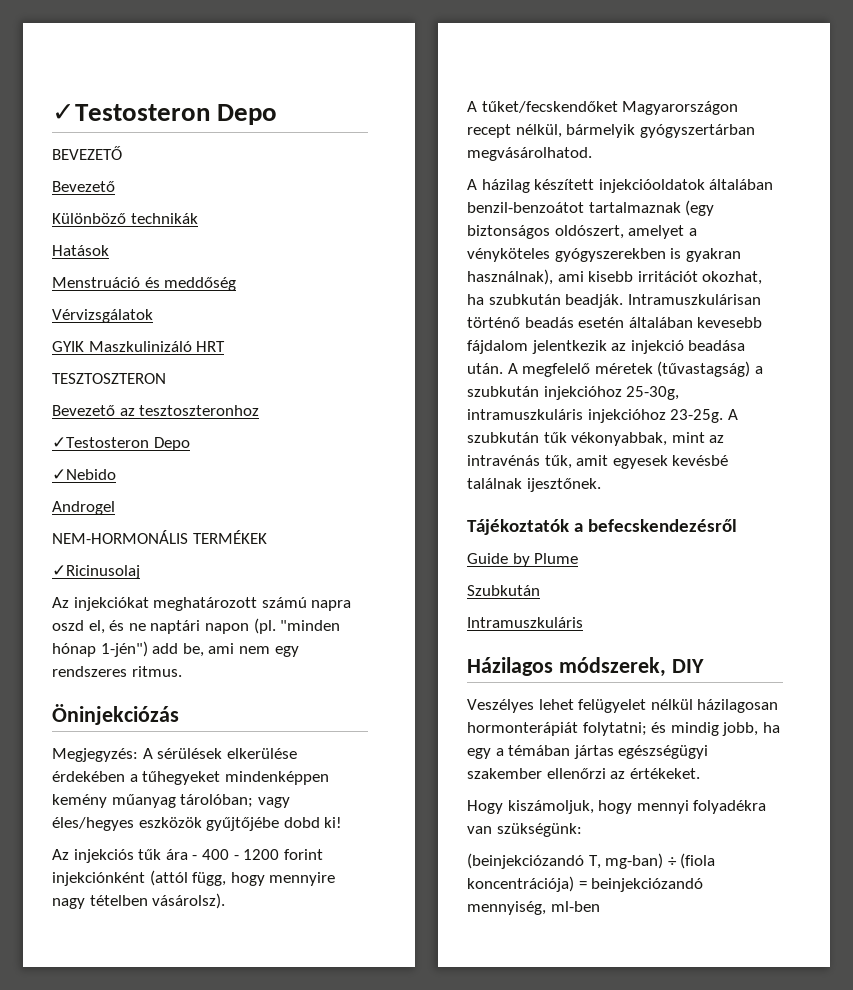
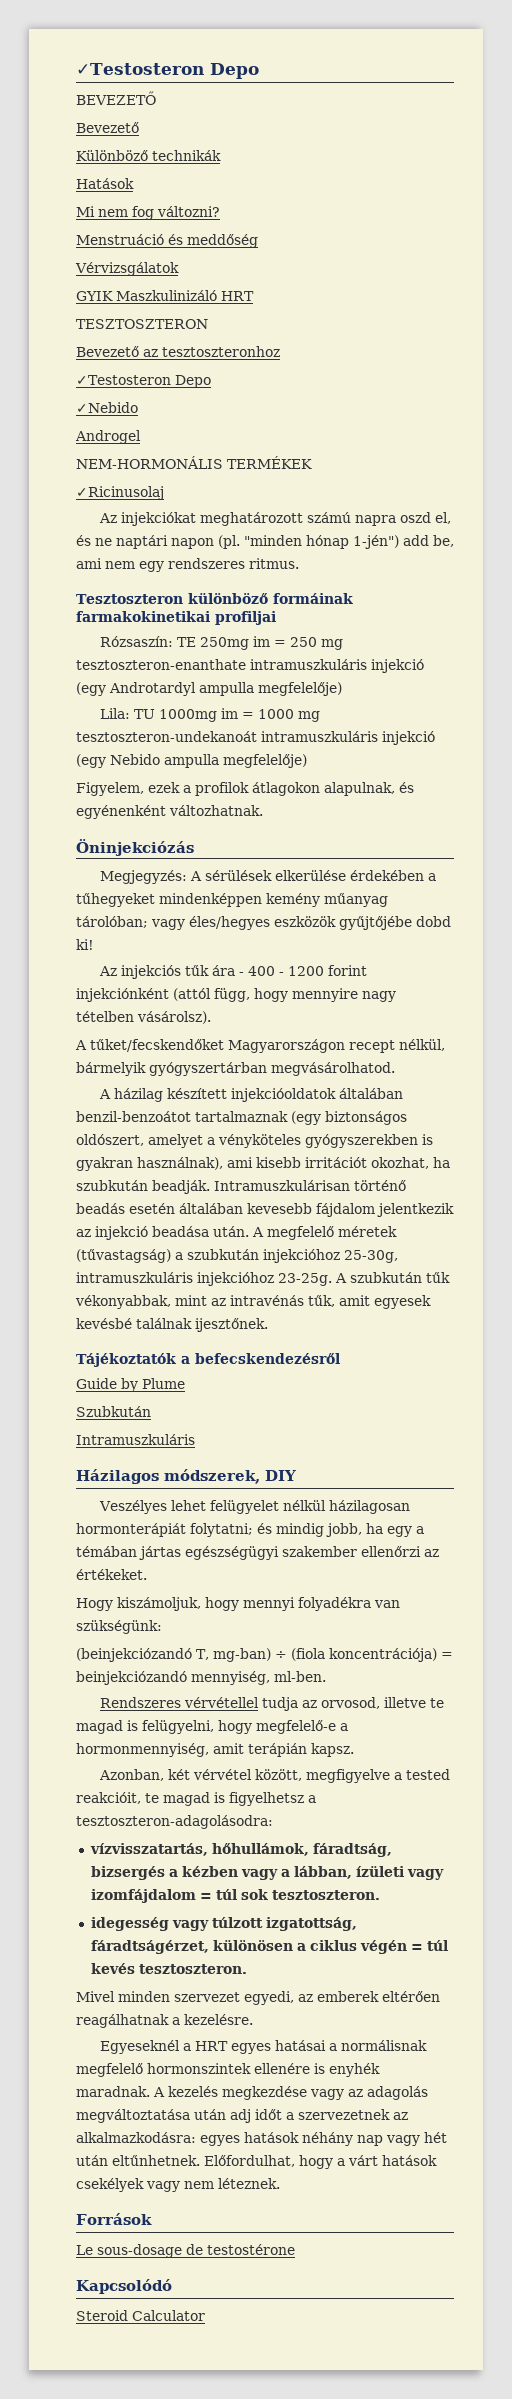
+ Mi nem fog változni?
+ Tesztoszteron különböző formáinak farmakokinetikai profiljai
+ Rózsaszín: TE 250mg im = 250 mg tesztoszteron-enanthate intramuszkuláris injekció (egy Androtardyl ampulla megfelelője)
+ Lila: TU 1000mg im = 1000 mg tesztoszteron-undekanoát intramuszkuláris injekció (egy Nebido ampulla megfelelője)
+ Figyelem, ezek a profilok átlagokon alapulnak, és egyénenként változhatnak.
- (beinjekciózandó T, mg-ban) ÷ (fiola koncentrációja) = beinjekciózandó mennyiség, ml-ben
+ (beinjekciózandó T, mg-ban) ÷ (fiola koncentrációja) = beinjekciózandó mennyiség, ml-ben.
+ Rendszeres vérvétellel tudja az orvosod, illetve te magad is felügyelni, hogy megfelelő-e a hormonmennyiség, amit terápián kapsz.
+ Azonban, két vérvétel között, megfigyelve a tested reakcióit, te magad is figyelhetsz a tesztoszteron-adagolásodra:
+ vízvisszatartás, hőhullámok, fáradtság, bizsergés a kézben vagy a lábban, ízületi vagy izomfájdalom = túl sok tesztoszteron.
+ idegesség vagy túlzott izgatottság, fáradtságérzet, különösen a ciklus végén = túl kevés tesztoszteron.
+ Mivel minden szervezet egyedi, az emberek eltérően reagálhatnak a kezelésre.
+ Egyeseknél a HRT egyes hatásai a normálisnak megfelelő hormonszintek ellenére is enyhék maradnak. A kezelés megkezdése vagy az adagolás megváltoztatása után adj időt a szervezetnek az alkalmazkodásra: egyes hatások néhány nap vagy hét után eltűnhetnek. Előfordulhat, hogy a várt hatások csekélyek vagy nem léteznek.
+ Források
+ Le sous-dosage de testostérone
+ Kapcsolódó
+ Steroid Calculator

